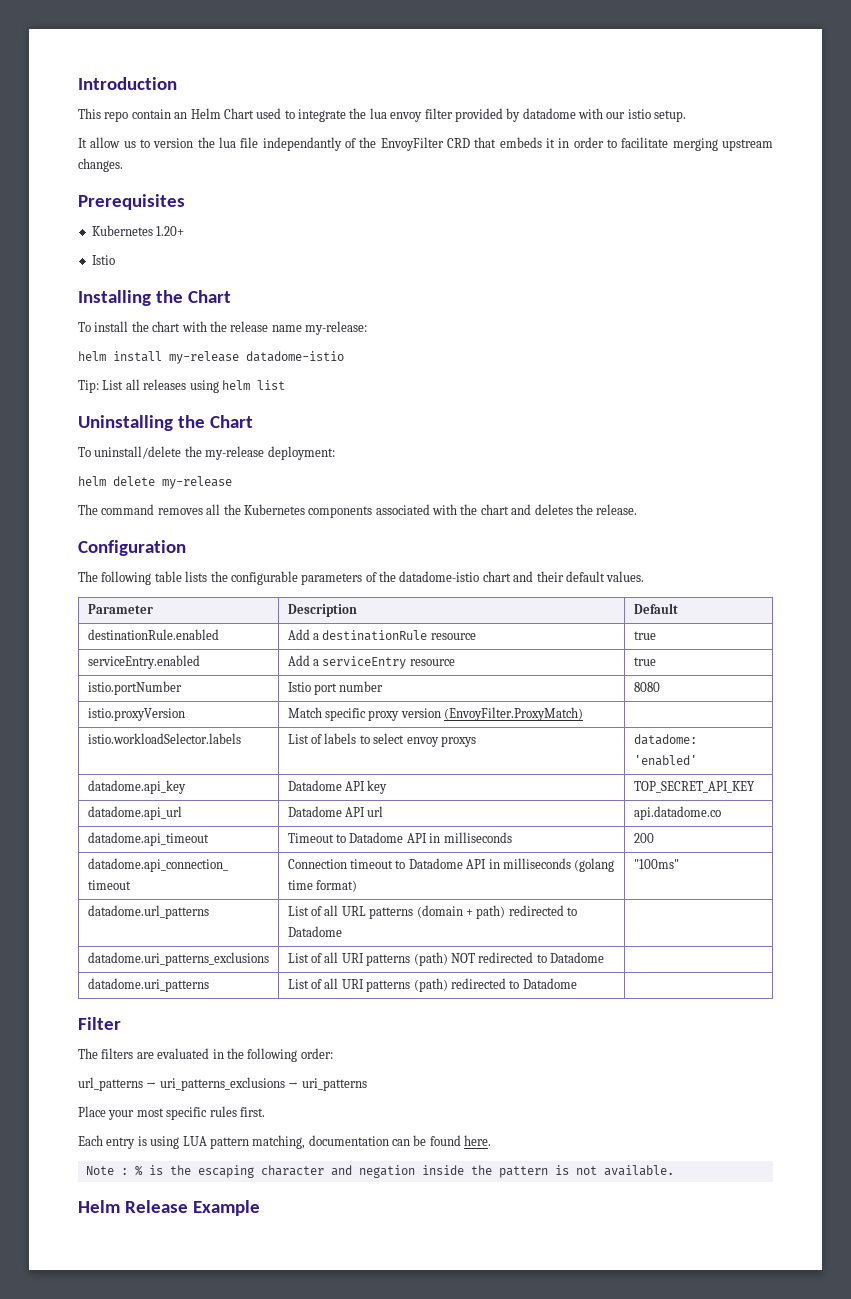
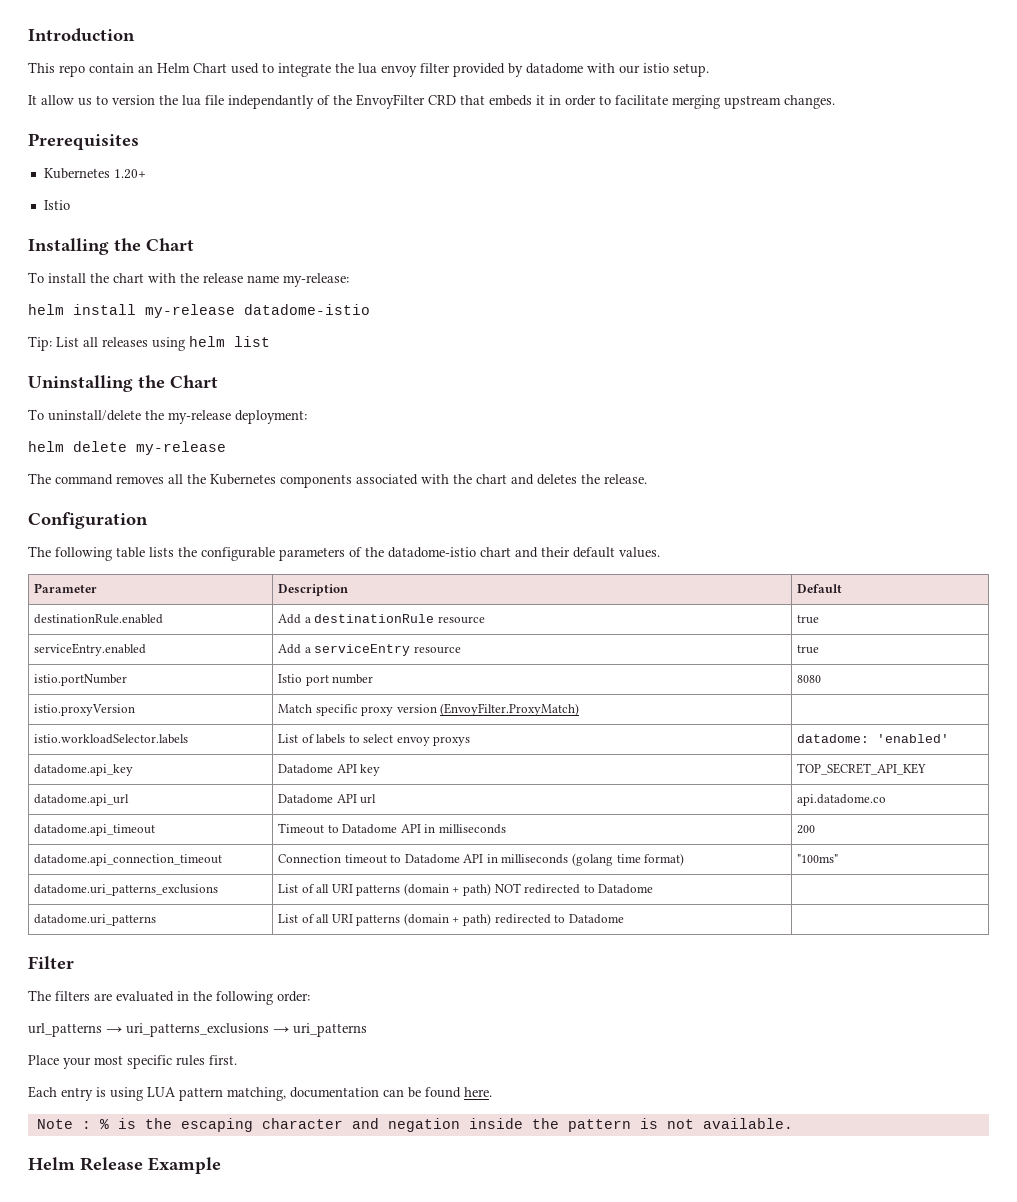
- datadome.url_patterns | List of all URL patterns (domain + path) redirected to Datadome |
- datadome.uri_patterns_exclusions | List of all URI patterns (path) NOT redirected to Datadome |
+ datadome.uri_patterns_exclusions | List of all URI patterns (domain + path) NOT redirected to Datadome |
- datadome.uri_patterns | List of all URI patterns (path) redirected to Datadome |
+ datadome.uri_patterns | List of all URI patterns (domain + path) redirected to Datadome |

